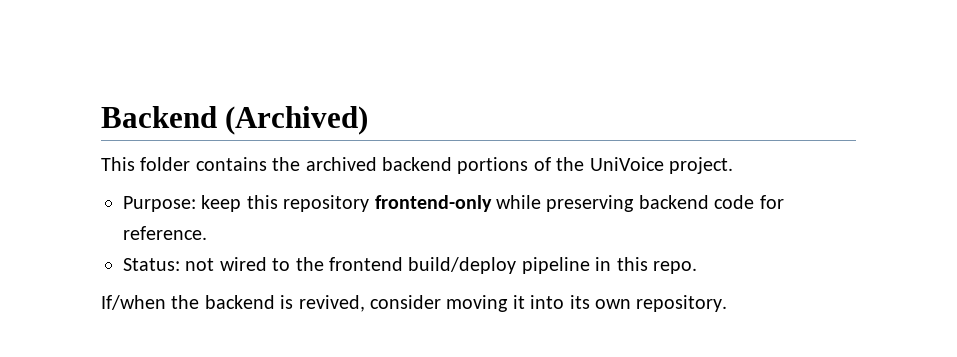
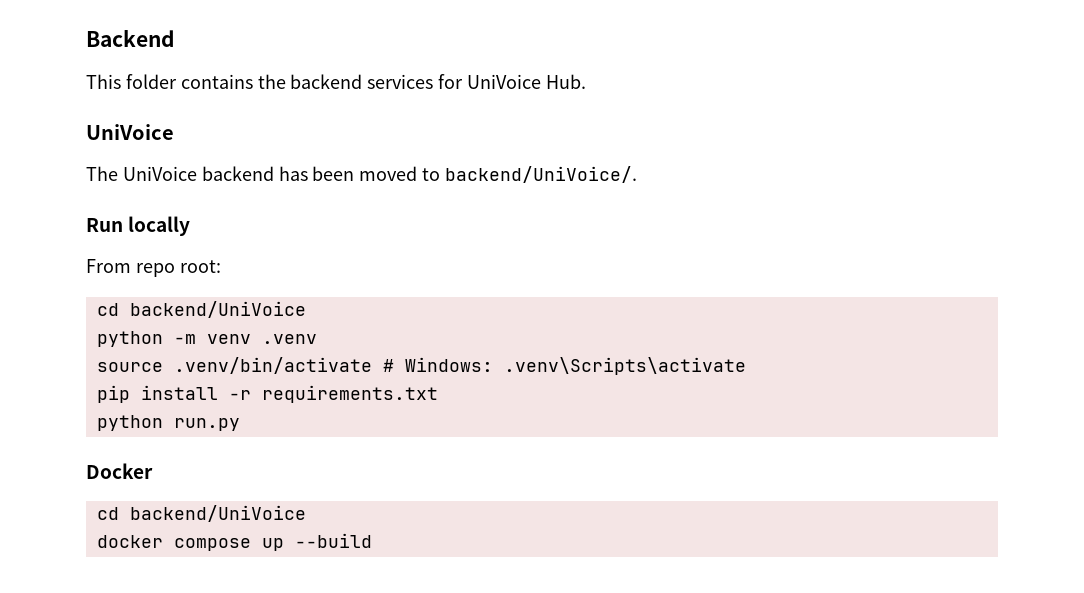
- Backend (Archived)
+ Backend
- This folder contains the archived backend portions of the UniVoice project.
- Purpose: keep this repository frontend-only while preserving backend code for reference.
- Status: not wired to the frontend build/deploy pipeline in this repo.
- If/when the backend is revived, consider moving it into its own repository.
+ This folder contains the backend services for UniVoice Hub.
+ UniVoice
+ The UniVoice backend has been moved to backend/UniVoice/.
+ Run locally
+ From repo root:
+ cd backend/UniVoice
+ python -m venv .venv
+ source .venv/bin/activate # Windows: .venv\Scripts\activate
+ pip install -r requirements.txt
+ python run.py
+ Docker
+ cd backend/UniVoice
+ docker compose up --build

